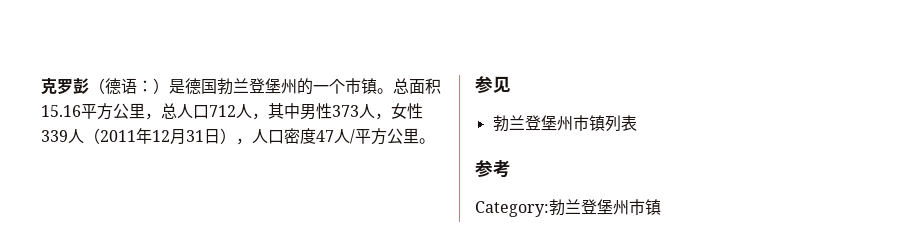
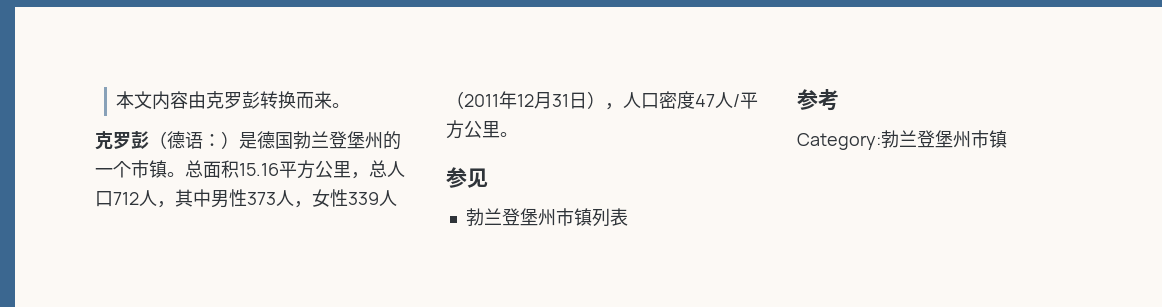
+ 本文内容由克罗彭转换而来。

